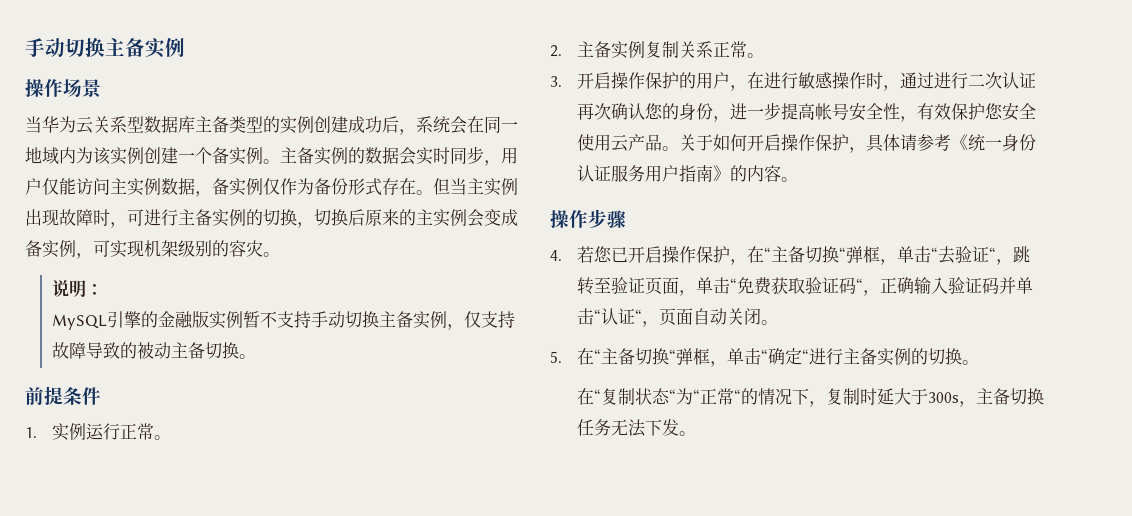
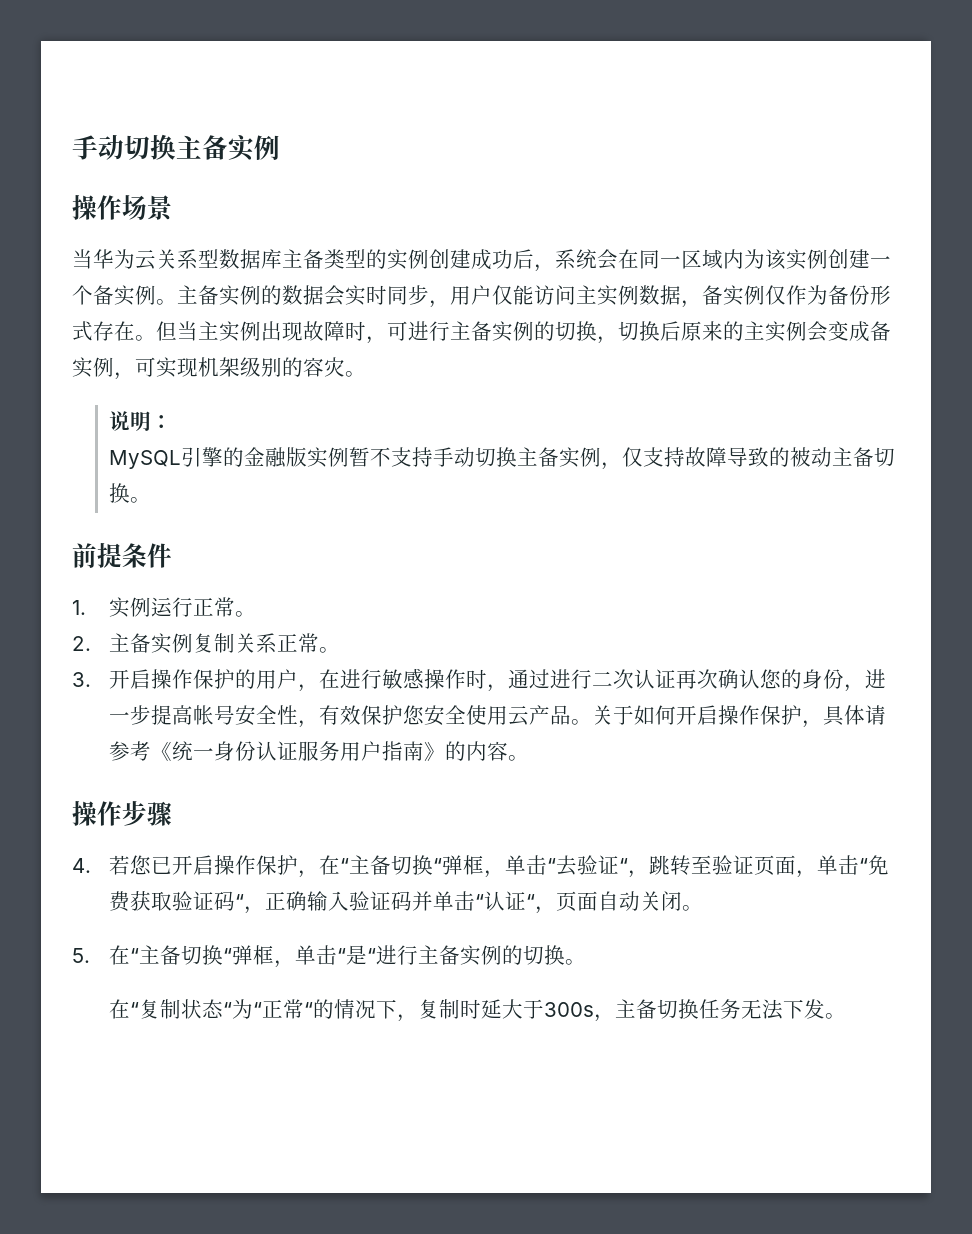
- 当华为云关系型数据库主备类型的实例创建成功后，系统会在同一地域内为该实例创建一个备实例。
+ 当华为云关系型数据库主备类型的实例创建成功后，系统会在同一区域内为该实例创建一个备实例。
- 5.在“主备切换“弹框，单击“确定“进行主备实例的切换。
+ 5.在“主备切换“弹框，单击“是“进行主备实例的切换。

